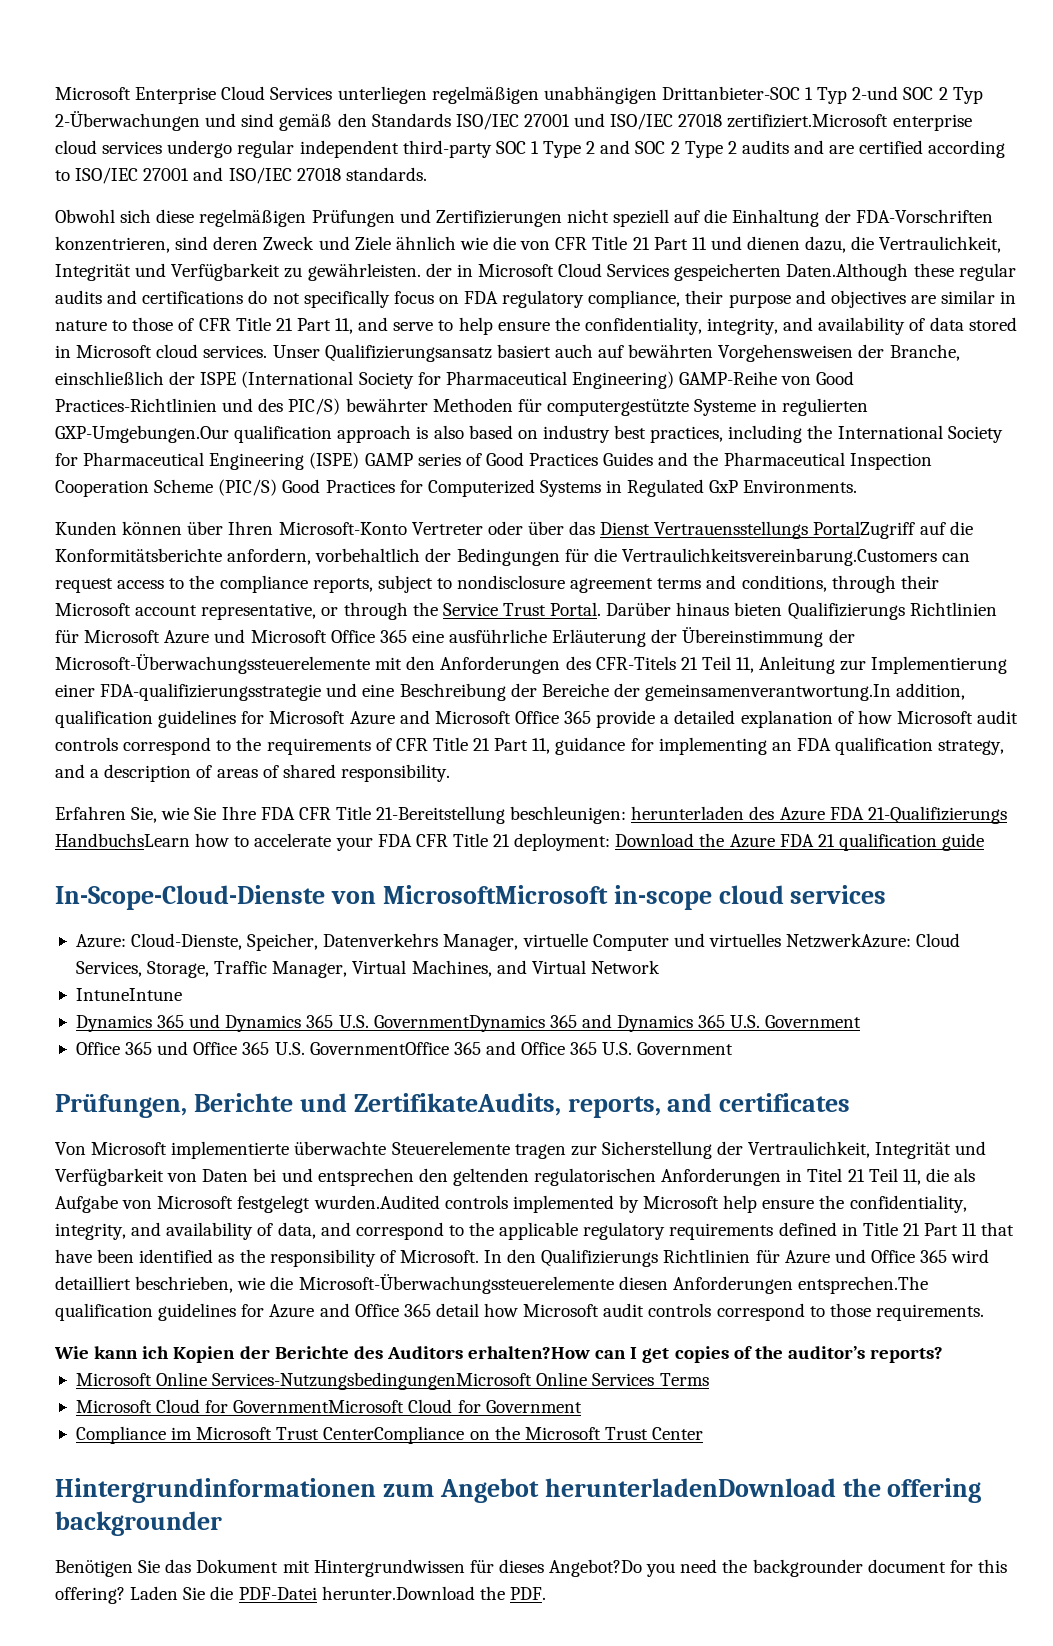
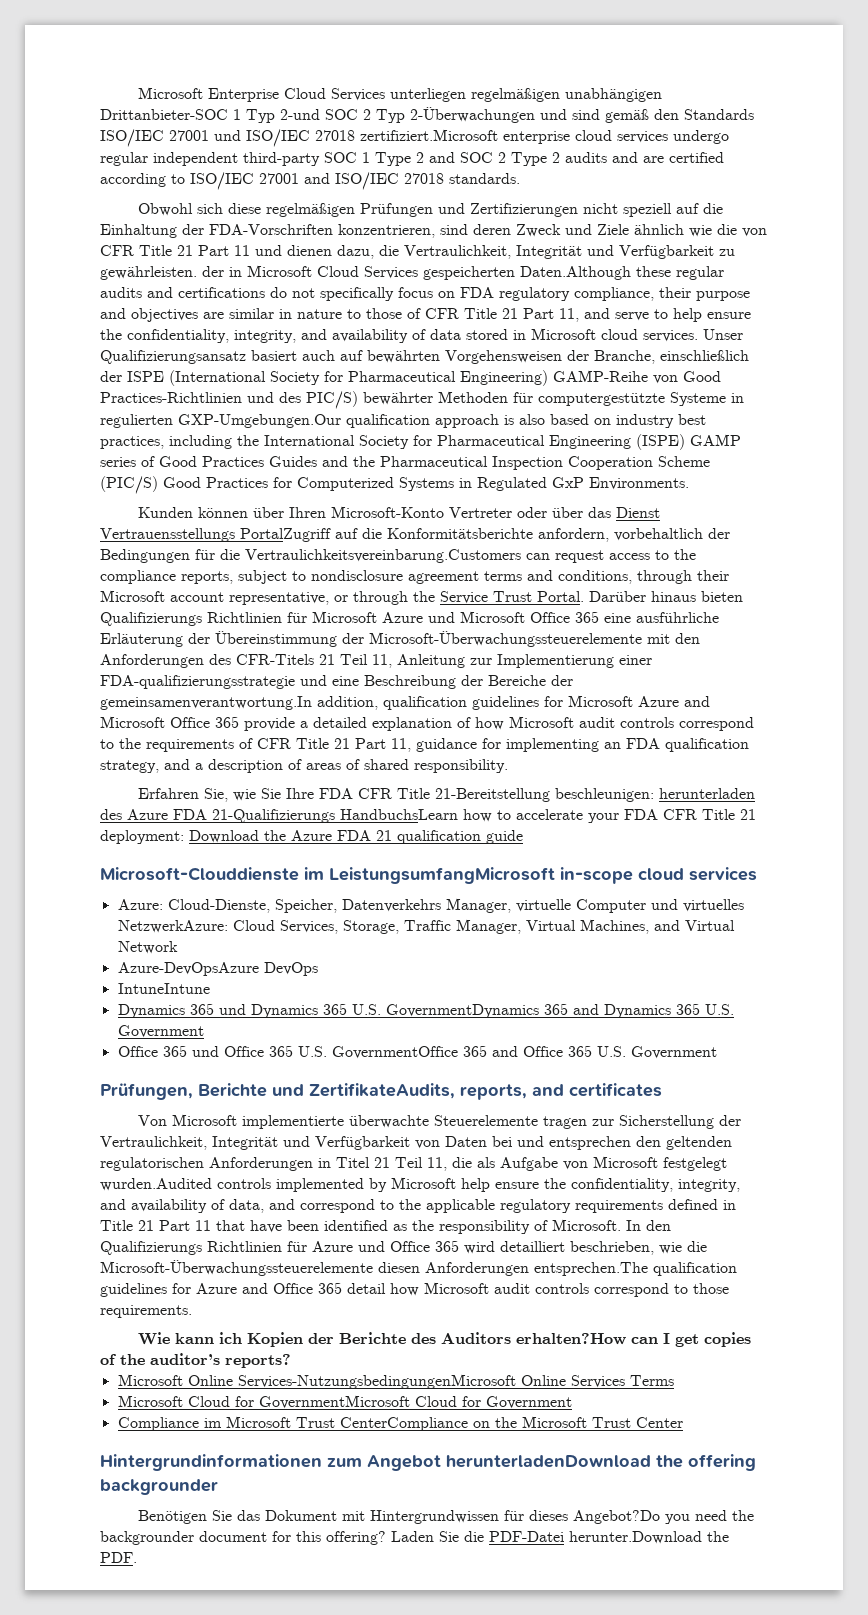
- In-Scope-Cloud-Dienste von MicrosoftMicrosoft in-scope cloud services
+ Microsoft-Clouddienste im LeistungsumfangMicrosoft in-scope cloud services
+ Azure-DevOpsAzure DevOps

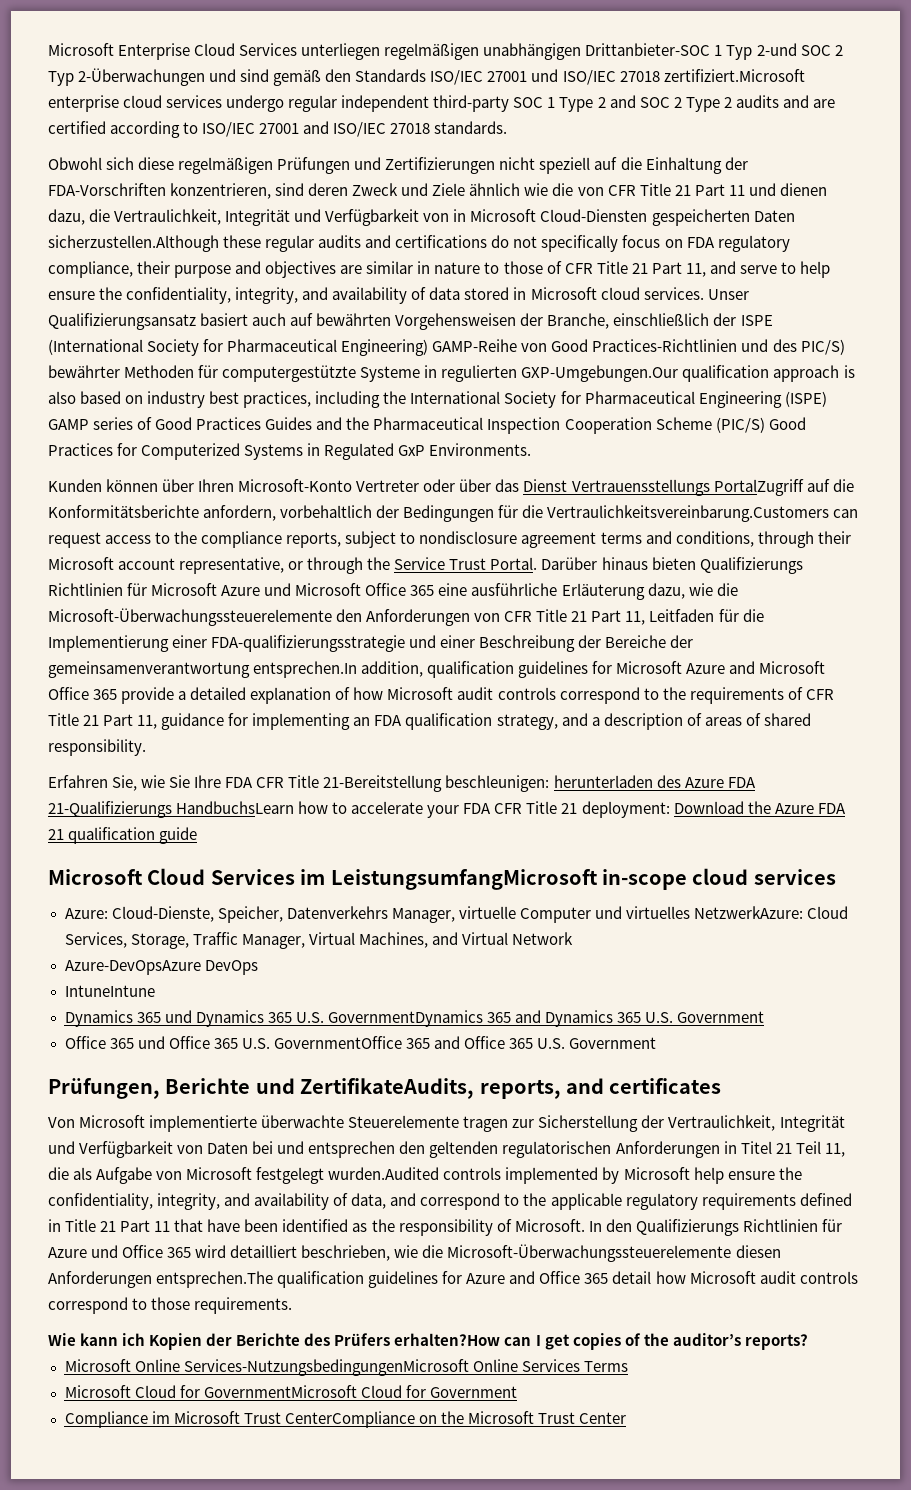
- Obwohl sich diese regelmäßigen Prüfungen und Zertifizierungen nicht speziell auf die Einhaltung der FDA-Vorschriften konzentrieren, sind deren Zweck und Ziele ähnlich wie die von CFR Title 21 Part 11 und dienen dazu, die Vertraulichkeit, Integrität und Verfügbarkeit zu gewährleisten. der in Microsoft Cloud Services gespeicherten Daten.Although these regular audits and certifications do not specifically focus on FDA regulatory compliance, their purpose and objectives are similar in nature to those of CFR Title 21 Part 11, and serve to help ensure the confidentiality, integrity, and availability of data stored in Microsoft cloud services.
+ Obwohl sich diese regelmäßigen Prüfungen und Zertifizierungen nicht speziell auf die Einhaltung der FDA-Vorschriften konzentrieren, sind deren Zweck und Ziele ähnlich wie die von CFR Title 21 Part 11 und dienen dazu, die Vertraulichkeit, Integrität und Verfügbarkeit von in Microsoft Cloud-Diensten gespeicherten Daten sicherzustellen.Although these regular audits and certifications do not specifically focus on FDA regulatory compliance, their purpose and objectives are similar in nature to those of CFR Title 21 Part 11, and serve to help ensure the confidentiality, integrity, and availability of data stored in Microsoft cloud services.
- Darüber hinaus bieten Qualifizierungs Richtlinien für Microsoft Azure und Microsoft Office 365 eine ausführliche Erläuterung der Übereinstimmung der Microsoft-Überwachungssteuerelemente mit den Anforderungen des CFR-Titels 21 Teil 11, Anleitung zur Implementierung einer FDA-qualifizierungsstrategie und eine Beschreibung der Bereiche der gemeinsamenverantwortung.In addition, qualification guidelines for Microsoft Azure and Microsoft Office 365 provide a detailed explanation of how Microsoft audit controls correspond to the requirements of CFR Title 21 Part 11, guidance for implementing an FDA qualification strategy, and a description of areas of shared responsibility.
+ Darüber hinaus bieten Qualifizierungs Richtlinien für Microsoft Azure und Microsoft Office 365 eine ausführliche Erläuterung dazu, wie die Microsoft-Überwachungssteuerelemente den Anforderungen von CFR Title 21 Part 11, Leitfaden für die Implementierung einer FDA-qualifizierungsstrategie und einer Beschreibung der Bereiche der gemeinsamenverantwortung entsprechen.In addition, qualification guidelines for Microsoft Azure and Microsoft Office 365 provide a detailed explanation of how Microsoft audit controls correspond to the requirements of CFR Title 21 Part 11, guidance for implementing an FDA qualification strategy, and a description of areas of shared responsibility.
- Microsoft-Clouddienste im LeistungsumfangMicrosoft in-scope cloud services
+ Microsoft Cloud Services im LeistungsumfangMicrosoft in-scope cloud services
- Wie kann ich Kopien der Berichte des Auditors erhalten?How can I get copies of the auditor’s reports?
+ Wie kann ich Kopien der Berichte des Prüfers erhalten?How can I get copies of the auditor’s reports?
- Hintergrundinformationen zum Angebot herunterladenDownload the offering backgrounder
- Benötigen Sie das Dokument mit Hintergrundwissen für dieses Angebot?Do you need the backgrounder document for this offering? Laden Sie die PDF-Datei herunter.Download the PDF.

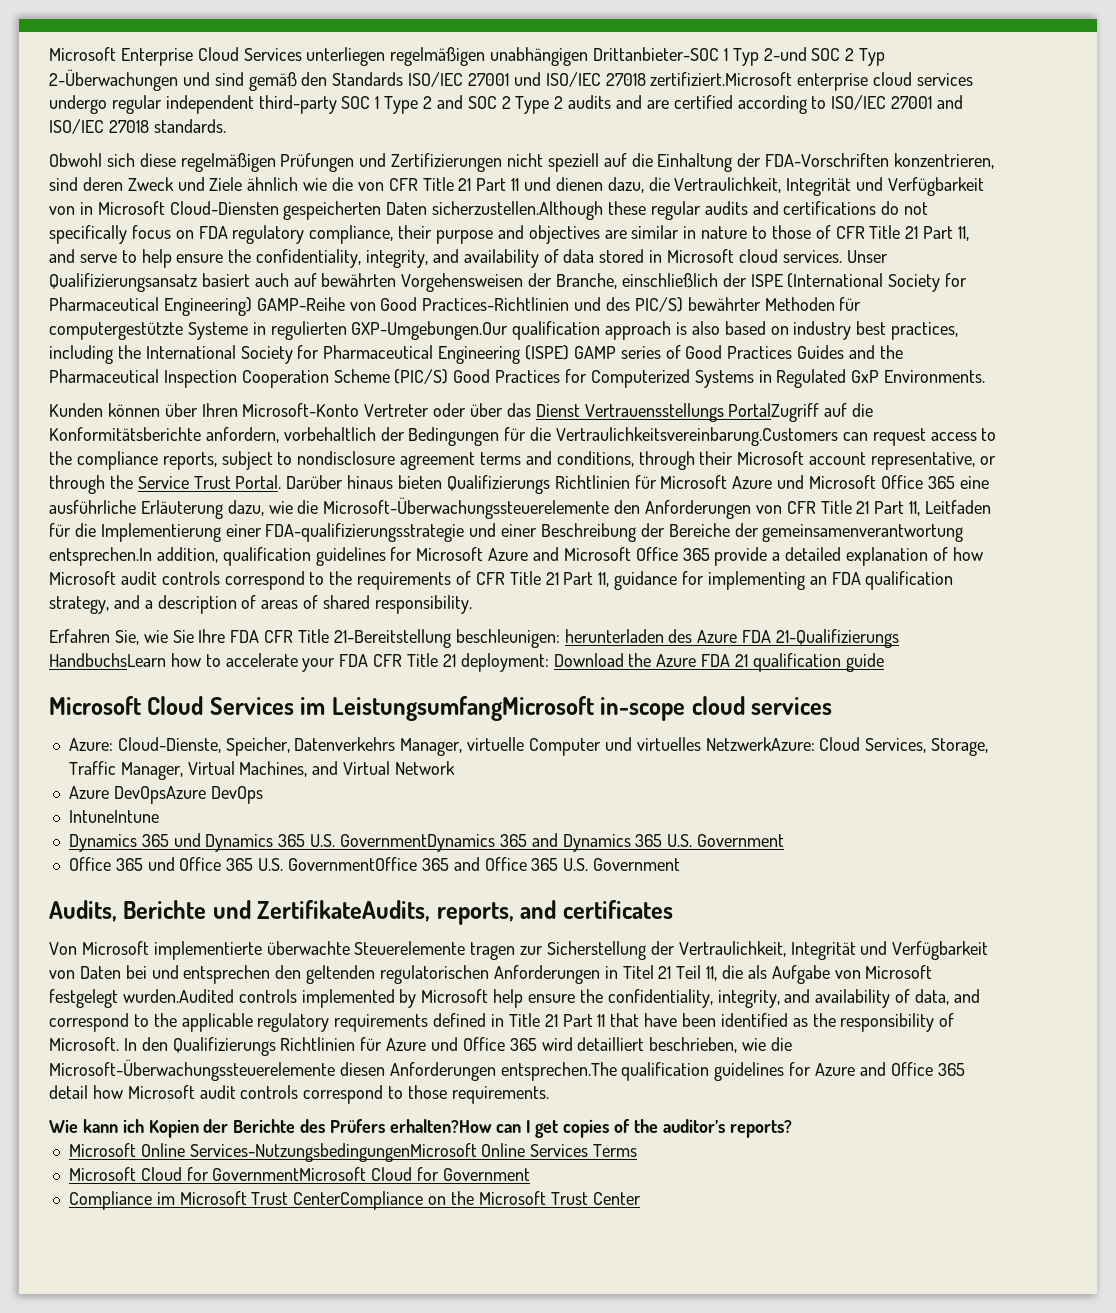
- Azure-DevOpsAzure DevOps
+ Azure DevOpsAzure DevOps
- Prüfungen, Berichte und ZertifikateAudits, reports, and certificates
+ Audits, Berichte und ZertifikateAudits, reports, and certificates

